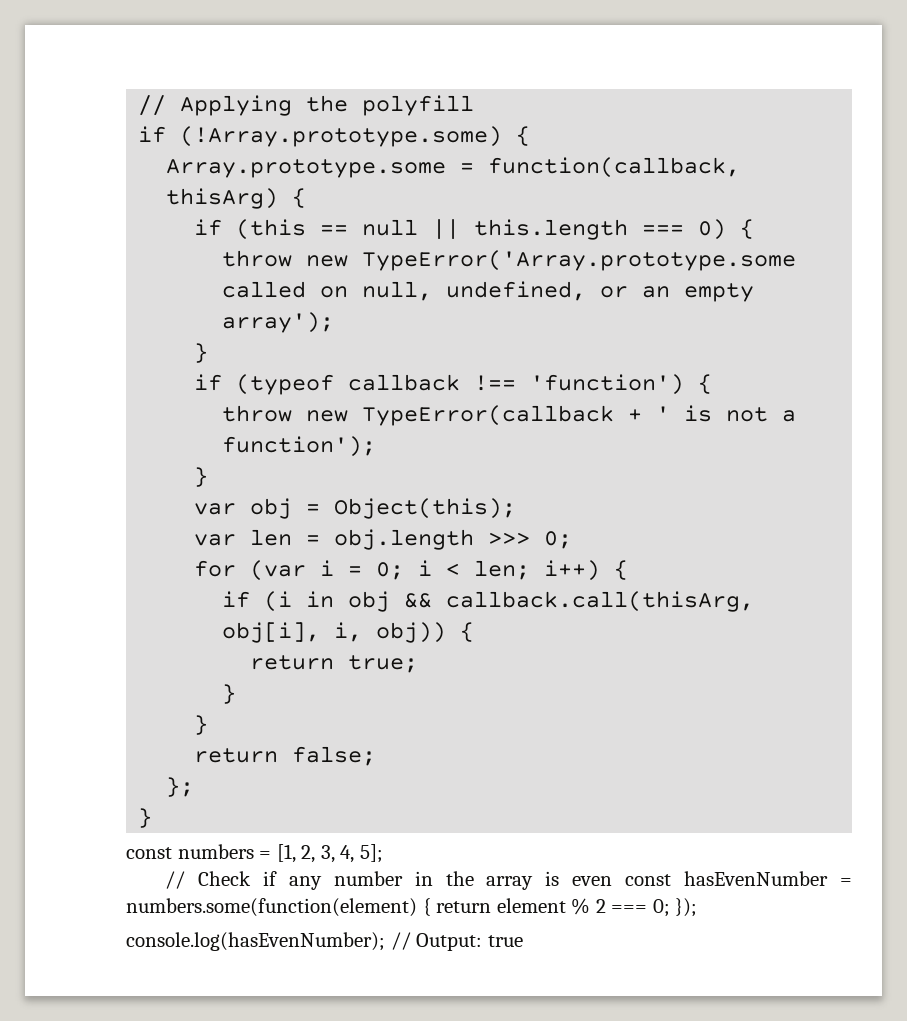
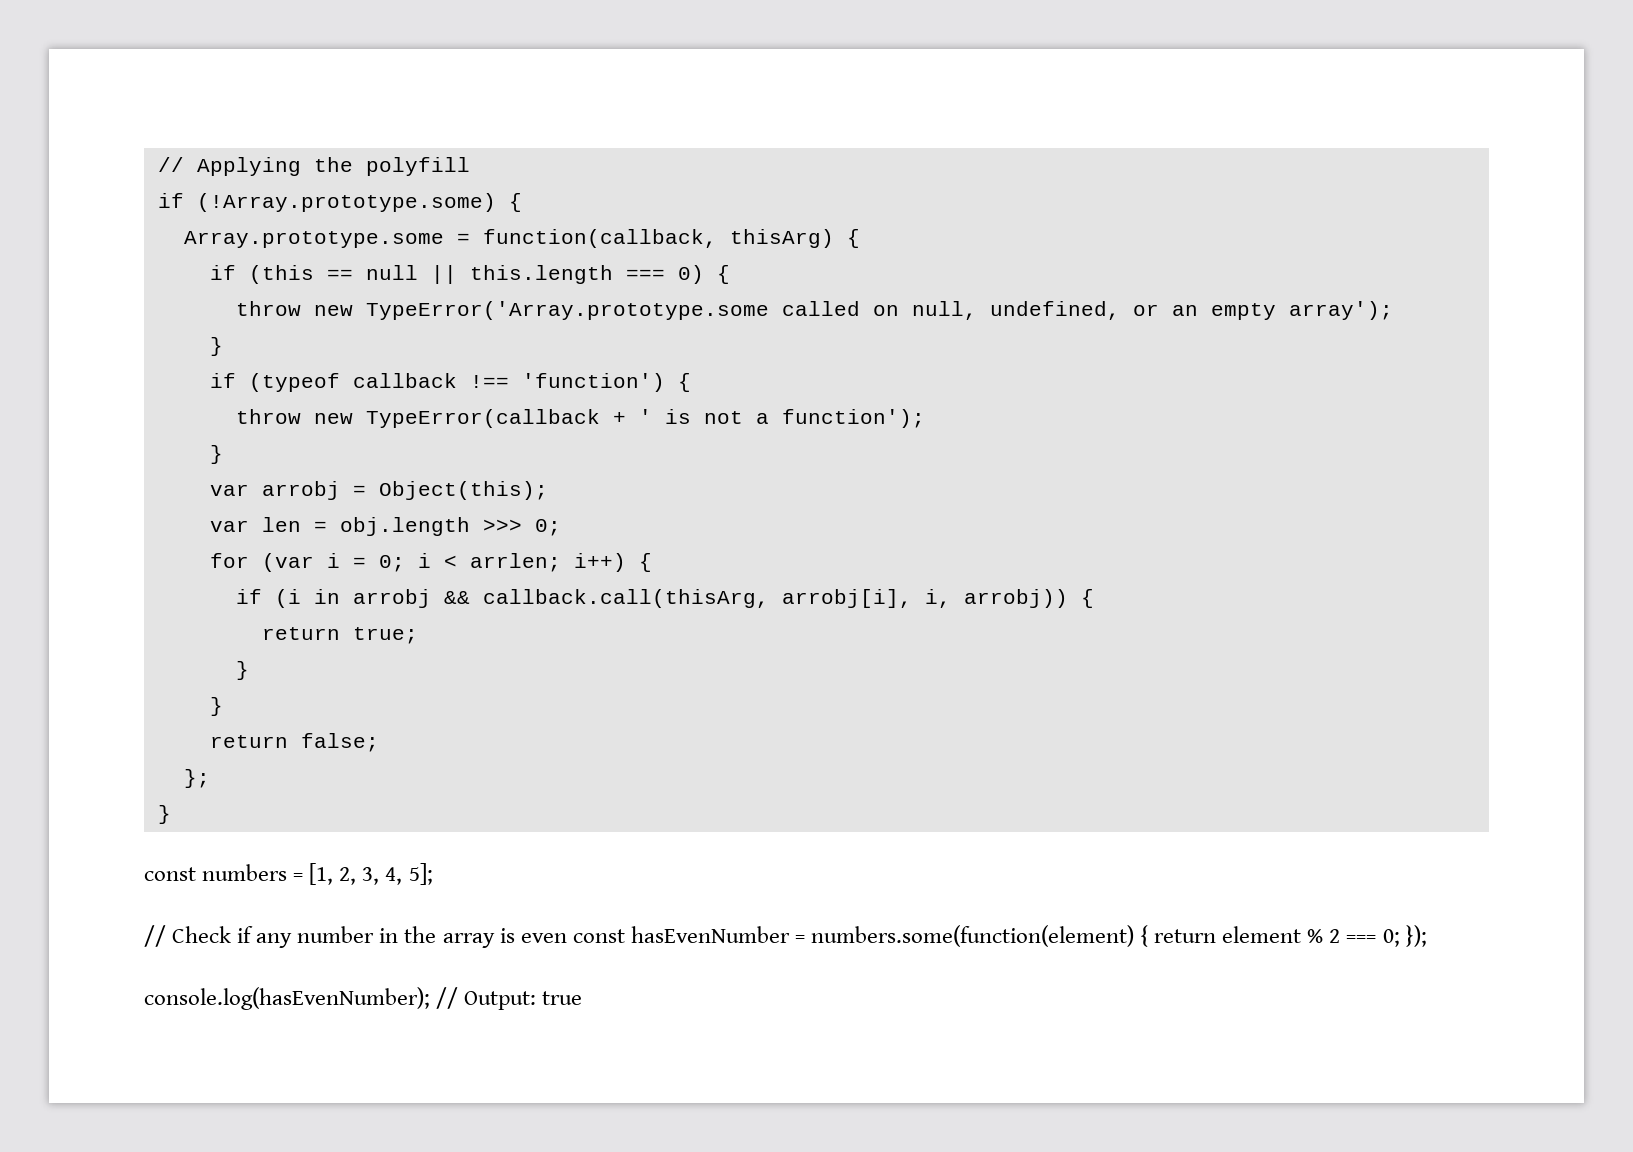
- var obj = Object(this);
+ var arrobj = Object(this);
- for (var i = 0; i < len; i++) {
+ for (var i = 0; i < arrlen; i++) {
- if (i in obj && callback.call(thisArg, obj[i], i, obj)) {
+ if (i in arrobj && callback.call(thisArg, arrobj[i], i, arrobj)) {

